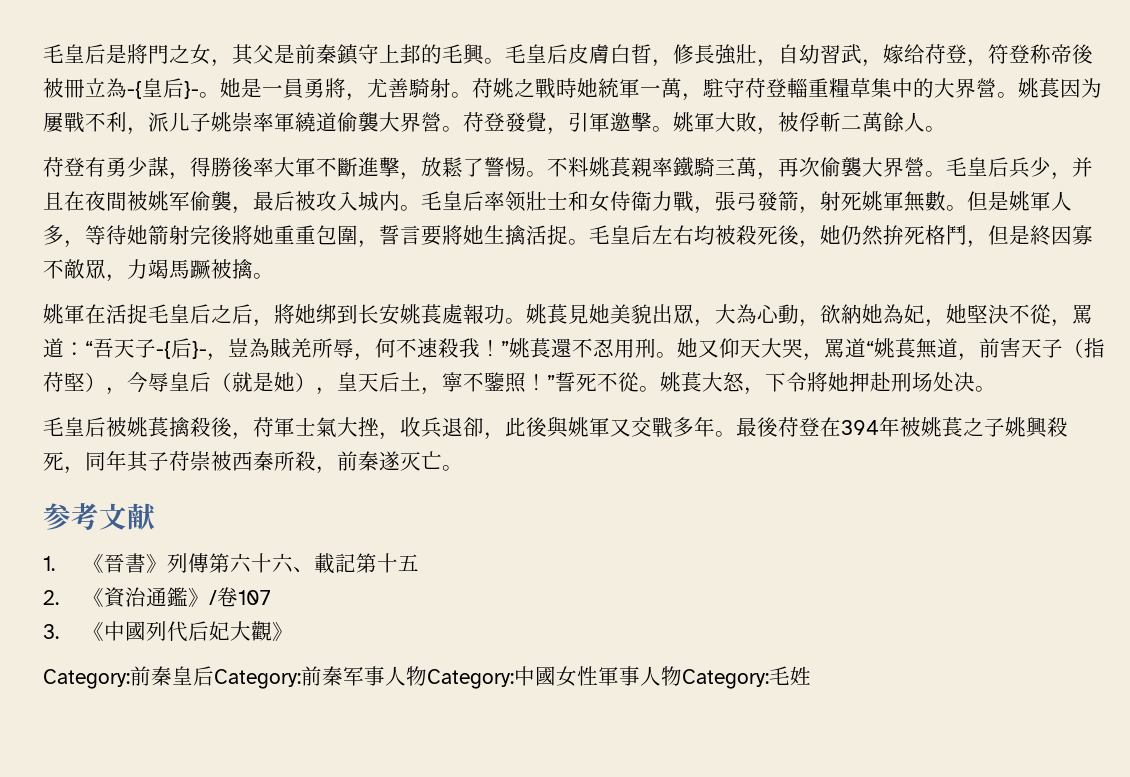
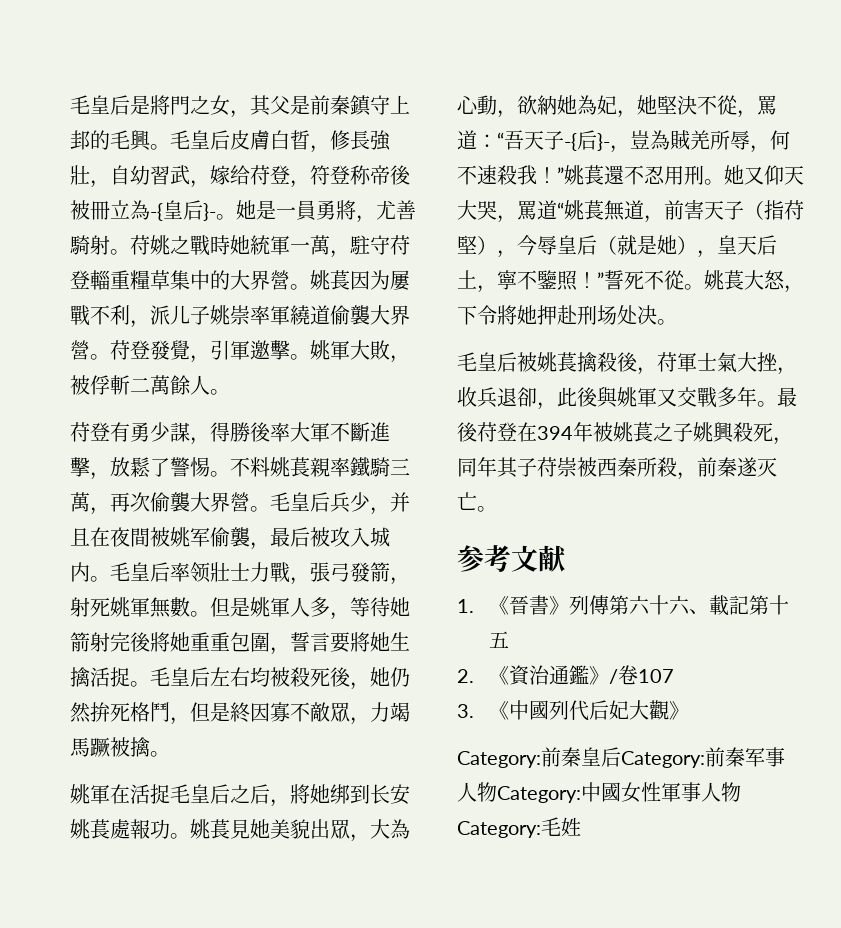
- 毛皇后率领壯士和女侍衛力戰，張弓發箭，射死姚軍無數。
+ 毛皇后率领壯士力戰，張弓發箭，射死姚軍無數。

